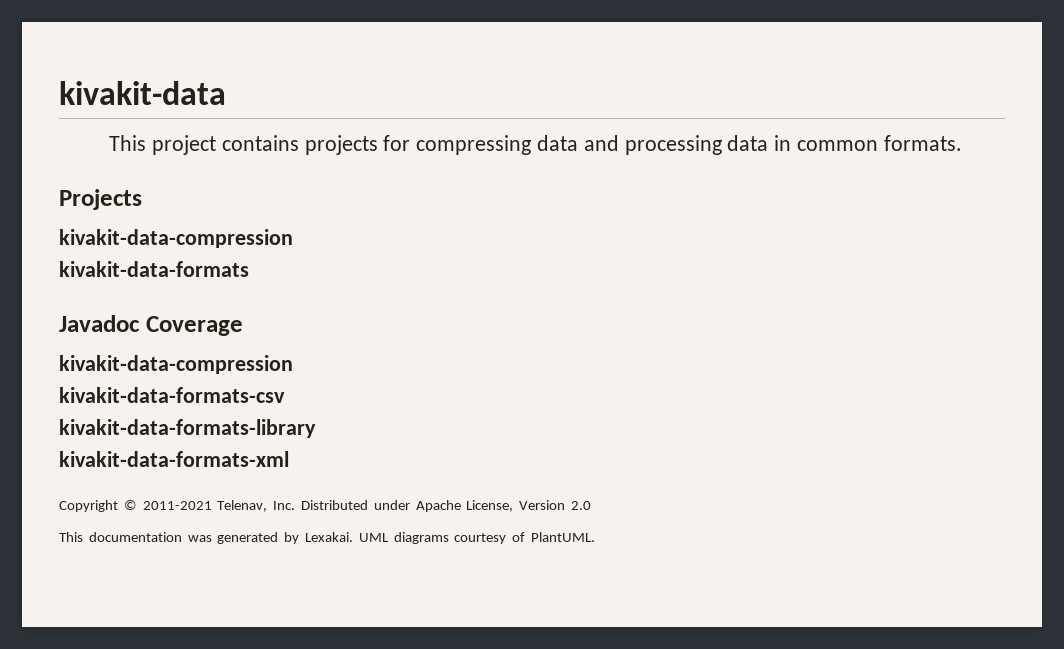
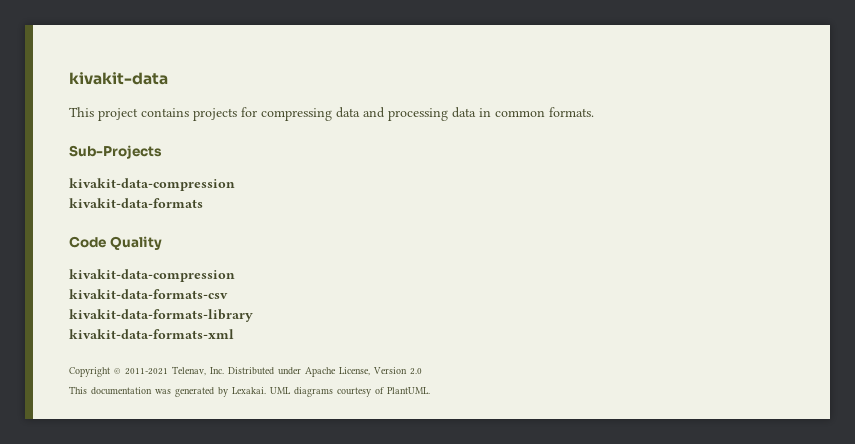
- Projects
+ Sub-Projects
- Javadoc Coverage
+ Code Quality

